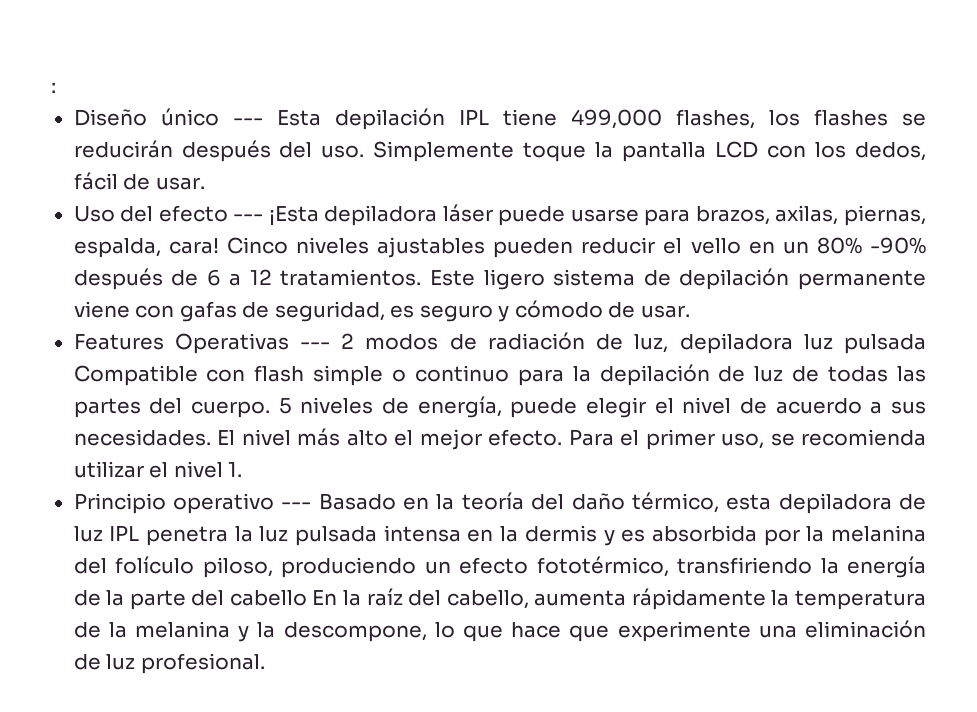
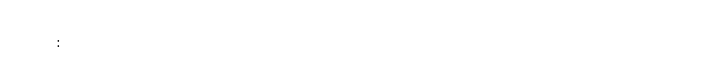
- Diseño único --- Esta depilación IPL tiene 499,000 flashes, los flashes se reducirán después del uso. Simplemente toque la pantalla LCD con los dedos, fácil de usar.
- Uso del efecto --- ¡Esta depiladora láser puede usarse para brazos, axilas, piernas, espalda, cara! Cinco niveles ajustables pueden reducir el vello en un 80% -90% después de 6 a 12 tratamientos. Este ligero sistema de depilación permanente viene con gafas de seguridad, es seguro y cómodo de usar.
- Features Operativas --- 2 modos de radiación de luz, depiladora luz pulsada Compatible con flash simple o continuo para la depilación de luz de todas las partes del cuerpo. 5 niveles de energía, puede elegir el nivel de acuerdo a sus necesidades. El nivel más alto el mejor efecto. Para el primer uso, se recomienda utilizar el nivel 1.
- Principio operativo --- Basado en la teoría del daño térmico, esta depiladora de luz IPL penetra la luz pulsada intensa en la dermis y es absorbida por la melanina del folículo piloso, produciendo un efecto fototérmico, transfiriendo la energía de la parte del cabello En la raíz del cabello, aumenta rápidamente la temperatura de la melanina y la descompone, lo que hace que experimente una eliminación de luz profesional.

